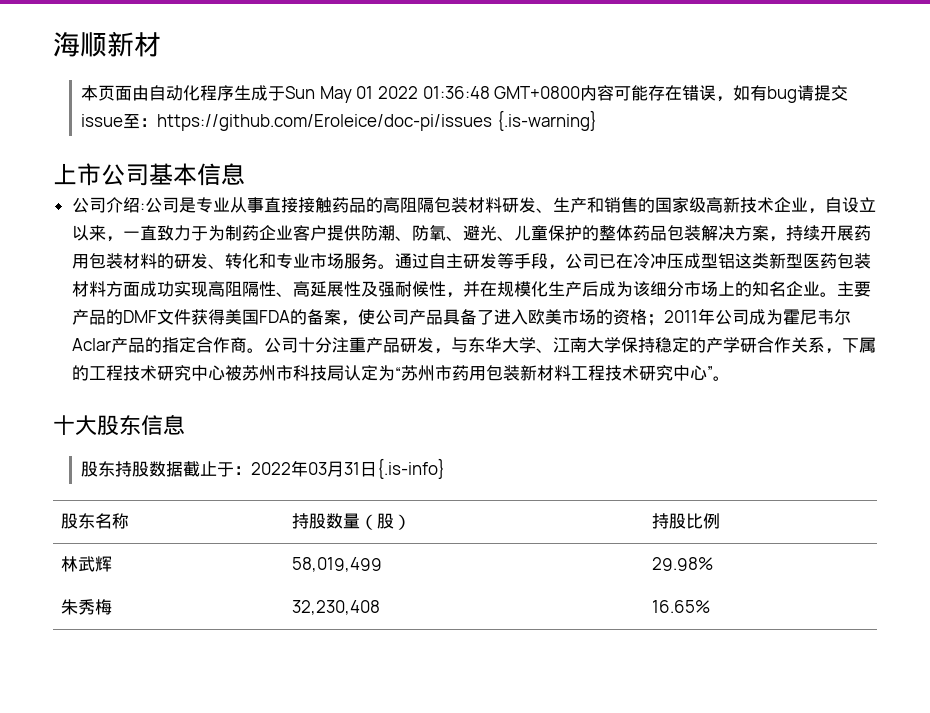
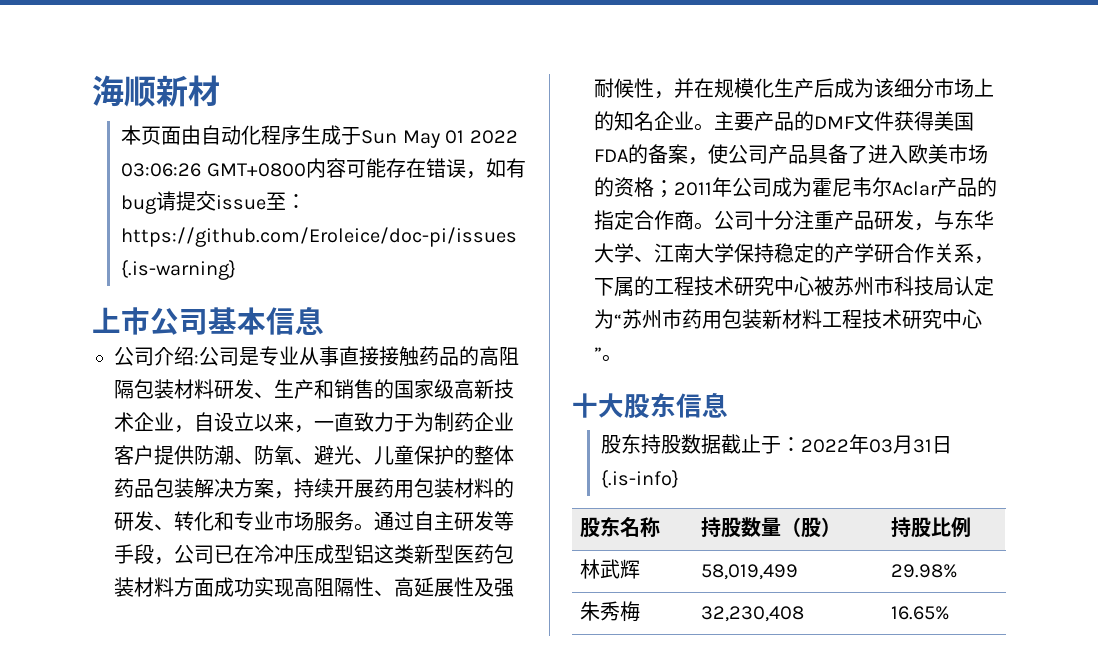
- 本页面由自动化程序生成于Sun May 01 2022 01:36:48 GMT+0800内容可能存在错误，如有bug请提交issue至：https://github.com/Eroleice/doc-pi/issues {.is-warning}
+ 本页面由自动化程序生成于Sun May 01 2022 03:06:26 GMT+0800内容可能存在错误，如有bug请提交issue至：https://github.com/Eroleice/doc-pi/issues {.is-warning}

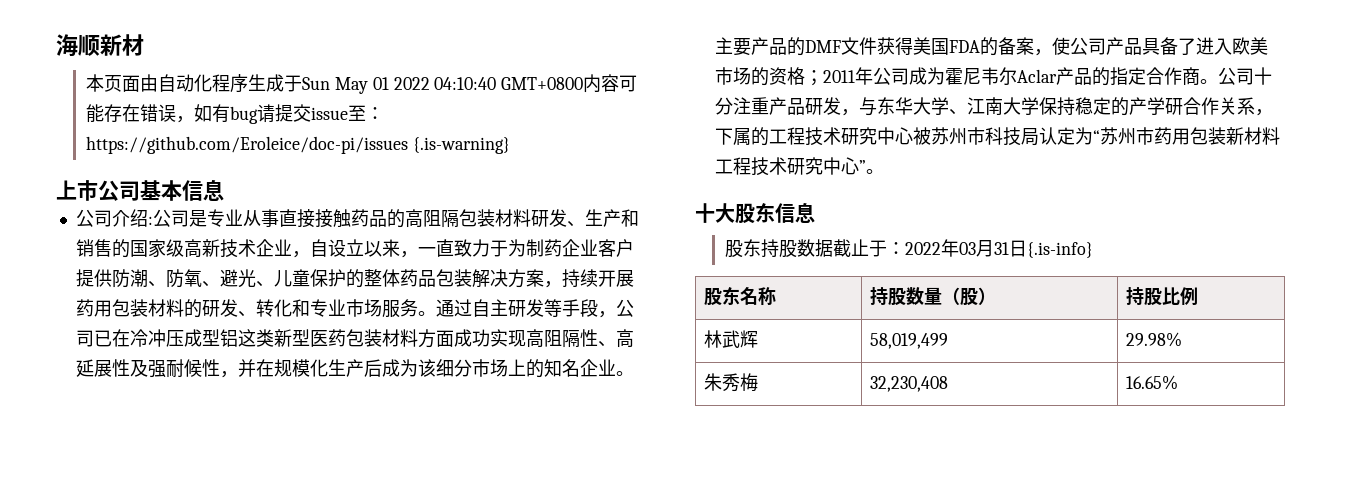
- 本页面由自动化程序生成于Sun May 01 2022 03:06:26 GMT+0800内容可能存在错误，如有bug请提交issue至：https://github.com/Eroleice/doc-pi/issues {.is-warning}
+ 本页面由自动化程序生成于Sun May 01 2022 04:10:40 GMT+0800内容可能存在错误，如有bug请提交issue至：https://github.com/Eroleice/doc-pi/issues {.is-warning}

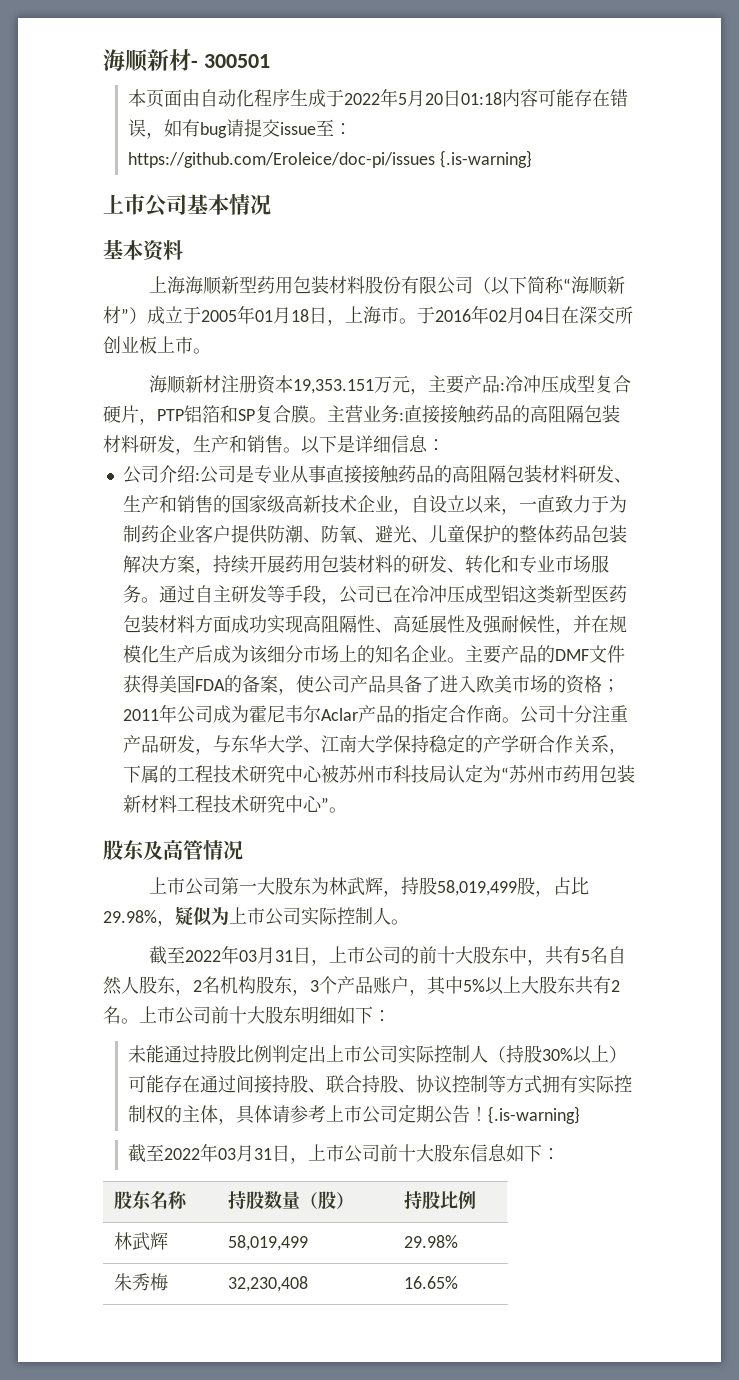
- 海顺新材
+ 海顺新材- 300501
- 本页面由自动化程序生成于Sun May 01 2022 04:10:40 GMT+0800内容可能存在错误，如有bug请提交issue至：https://github.com/Eroleice/doc-pi/issues {.is-warning}
+ 本页面由自动化程序生成于2022年5月20日01:18内容可能存在错误，如有bug请提交issue至：https://github.com/Eroleice/doc-pi/issues {.is-warning}
- 上市公司基本信息
+ 上市公司基本情况
+ 基本资料
+ 上海海顺新型药用包装材料股份有限公司（以下简称“海顺新材”）成立于2005年01月18日，上海市。于2016年02月04日在深交所创业板上市。
+ 海顺新材注册资本19,353.151万元，主要产品:冷冲压成型复合硬片，PTP铝箔和SP复合膜。主营业务:直接接触药品的高阻隔包装材料研发，生产和销售。以下是详细信息：
- 十大股东信息
- 股东持股数据截止于：2022年03月31日{.is-info}
+ 股东及高管情况
+ 上市公司第一大股东为林武辉，持股58,019,499股，占比29.98%，疑似为上市公司实际控制人。
+ 截至2022年03月31日，上市公司的前十大股东中，共有5名自然人股东，2名机构股东，3个产品账户，其中5%以上大股东共有2名。上市公司前十大股东明细如下：
+ 未能通过持股比例判定出上市公司实际控制人（持股30%以上）可能存在通过间接持股、联合持股、协议控制等方式拥有实际控制权的主体，具体请参考上市公司定期公告！{.is-warning}
+ 截至2022年03月31日，上市公司前十大股东信息如下：

